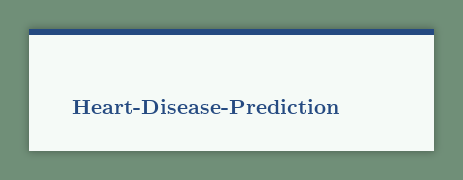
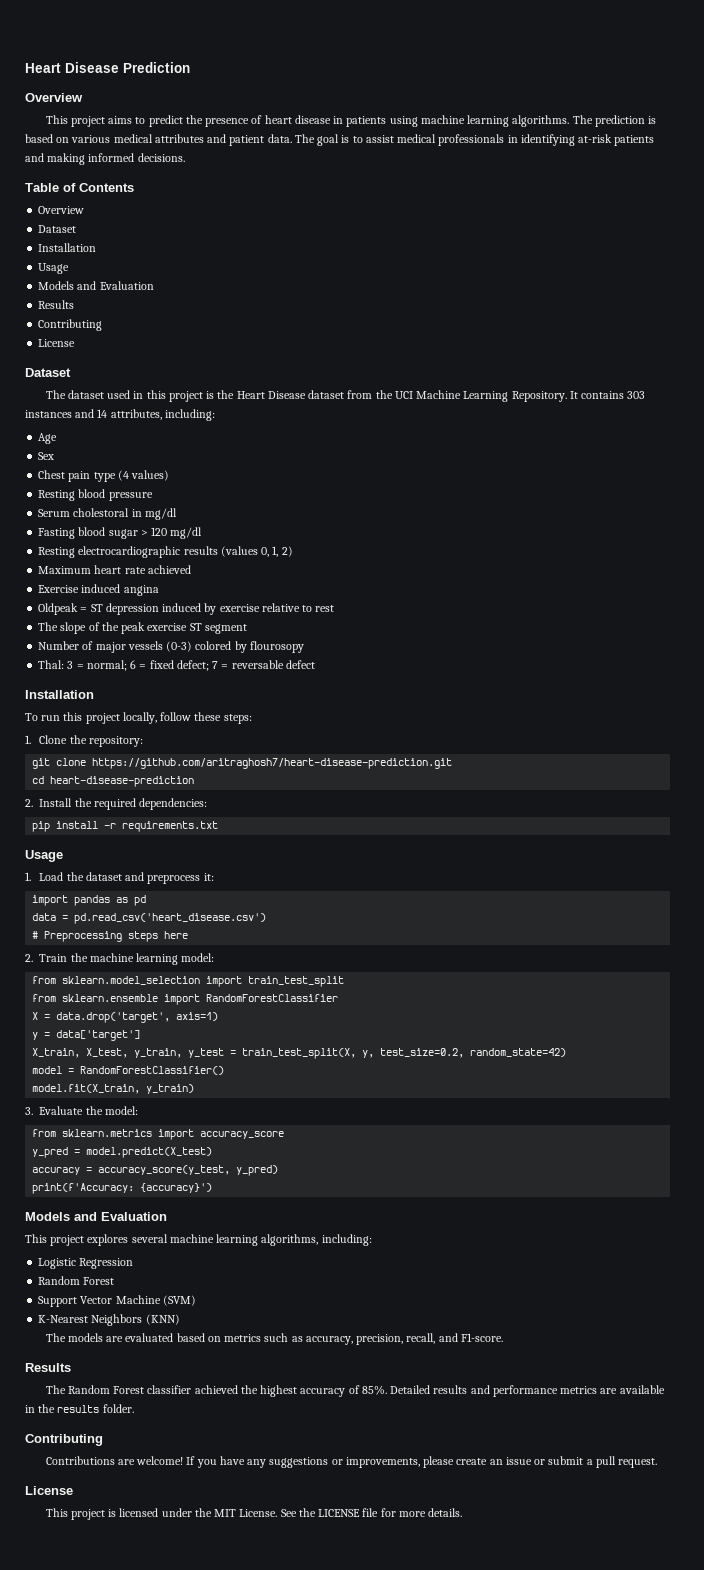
- Heart-Disease-Prediction
+ Heart Disease Prediction
+ Overview
+ This project aims to predict the presence of heart disease in patients using machine learning algorithms. The prediction is based on various medical attributes and patient data. The goal is to assist medical professionals in identifying at-risk patients and making informed decisions.
+ Table of Contents
+ Overview
+ Dataset
+ Installation
+ Usage
+ Models and Evaluation
+ Results
+ Contributing
+ License
+ Dataset
+ The dataset used in this project is the Heart Disease dataset from the UCI Machine Learning Repository. It contains 303 instances and 14 attributes, including:
+ Age
+ Sex
+ Chest pain type (4 values)
+ Resting blood pressure
+ Serum cholestoral in mg/dl
+ Fasting blood sugar > 120 mg/dl
+ Resting electrocardiographic results (values 0, 1, 2)
+ Maximum heart rate achieved
+ Exercise induced angina
+ Oldpeak = ST depression induced by exercise relative to rest
+ The slope of the peak exercise ST segment
+ Number of major vessels (0-3) colored by flourosopy
+ Thal: 3 = normal; 6 = fixed defect; 7 = reversable defect
+ Installation
+ To run this project locally, follow these steps:
+ 1. Clone the repository:
+ git clone https://github.com/aritraghosh7/heart-disease-prediction.git
+ cd heart-disease-prediction
+ 2. Install the required dependencies:
+ pip install -r requirements.txt
+ Usage
+ 1. Load the dataset and preprocess it:
+ import pandas as pd
+ data = pd.read_csv('heart_disease.csv')
+ # Preprocessing steps here
+ 2. Train the machine learning model:
+ from sklearn.model_selection import train_test_split
+ from sklearn.ensemble import RandomForestClassifier
+ X = data.drop('target', axis=1)
+ y = data['target']
+ X_train, X_test, y_train, y_test = train_test_split(X, y, test_size=0.2, random_state=42)
+ model = RandomForestClassifier()
+ model.fit(X_train, y_train)
+ 3. Evaluate the model:
+ from sklearn.metrics import accuracy_score
+ y_pred = model.predict(X_test)
+ accuracy = accuracy_score(y_test, y_pred)
+ print(f'Accuracy: {accuracy}')
+ Models and Evaluation
+ This project explores several machine learning algorithms, including:
+ Logistic Regression
+ Random Forest
+ Support Vector Machine (SVM)
+ K-Nearest Neighbors (KNN)
+ The models are evaluated based on metrics such as accuracy, precision, recall, and F1-score.
+ Results
+ The Random Forest classifier achieved the highest accuracy of 85%. Detailed results and performance metrics are available in the results folder.
+ Contributing
+ Contributions are welcome! If you have any suggestions or improvements, please create an issue or submit a pull request.
+ License
+ This project is licensed under the MIT License. See the LICENSE file for more details.

